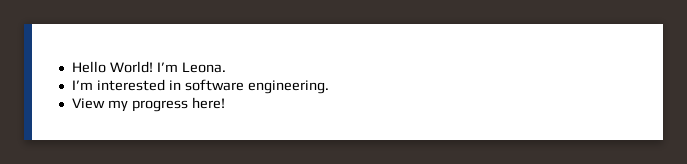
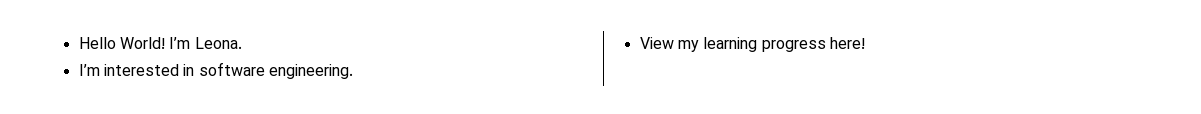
- View my progress here!
+ View my learning progress here!

